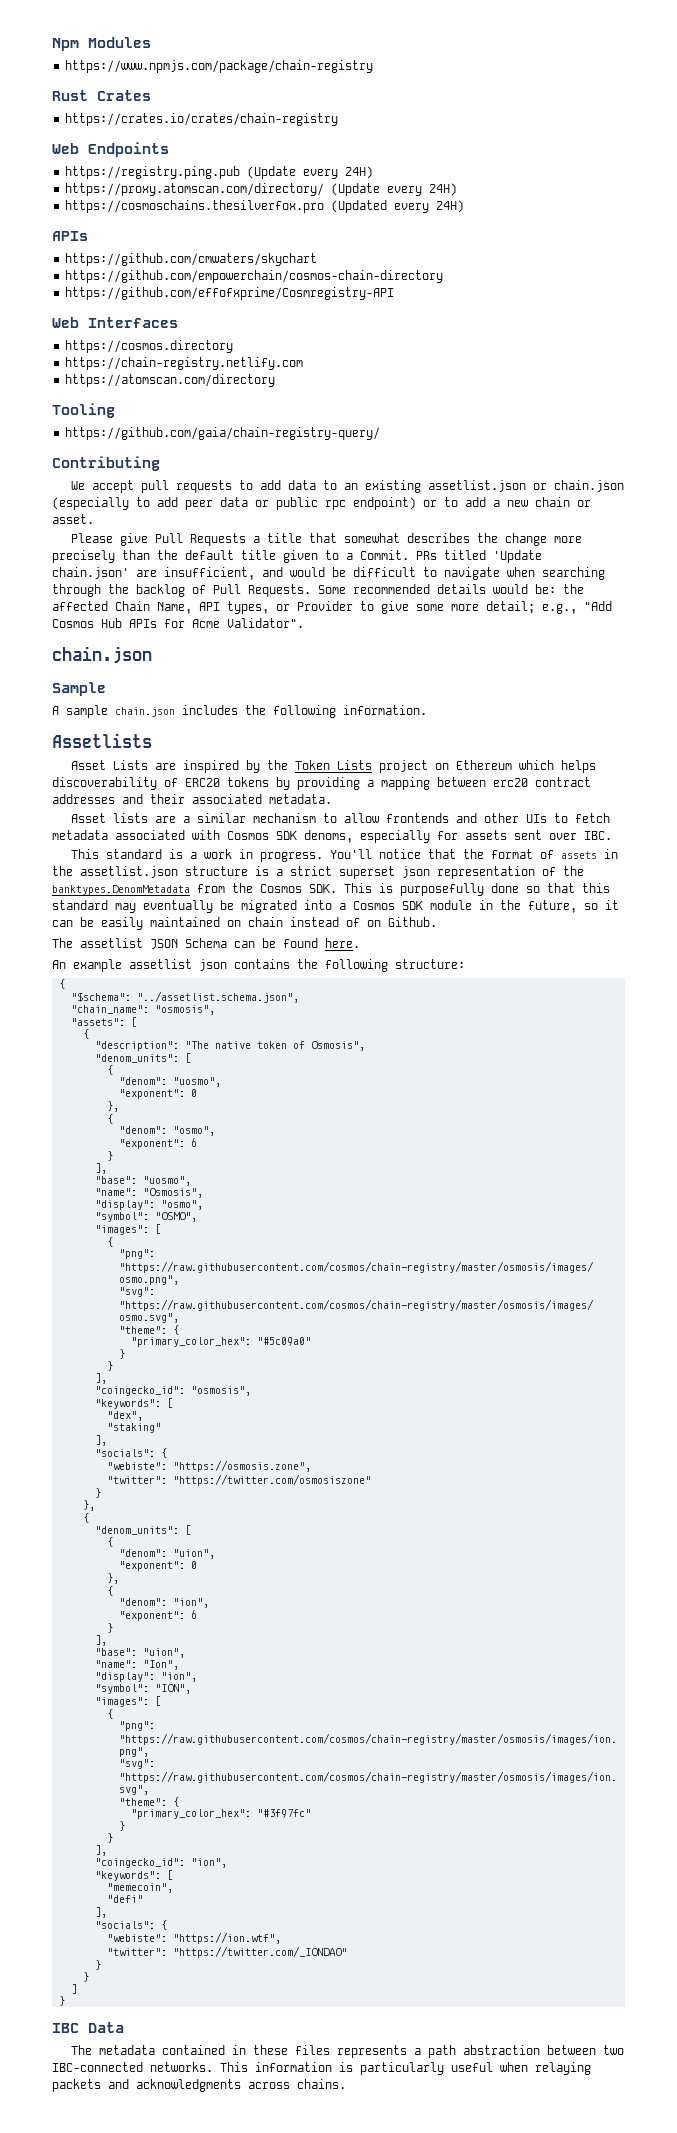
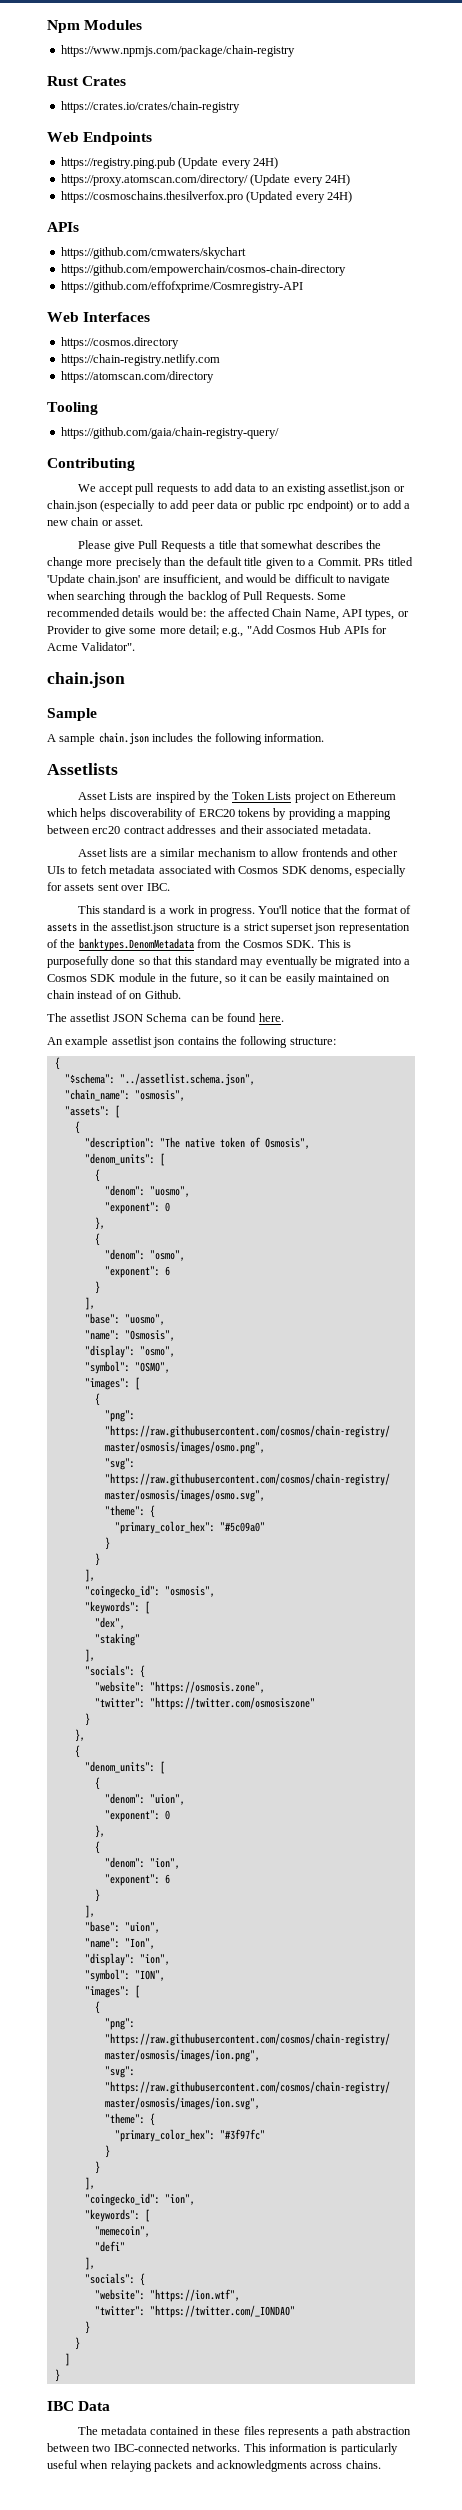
- "webiste": "https://osmosis.zone",
+ "website": "https://osmosis.zone",
- "webiste": "https://ion.wtf",
+ "website": "https://ion.wtf",

